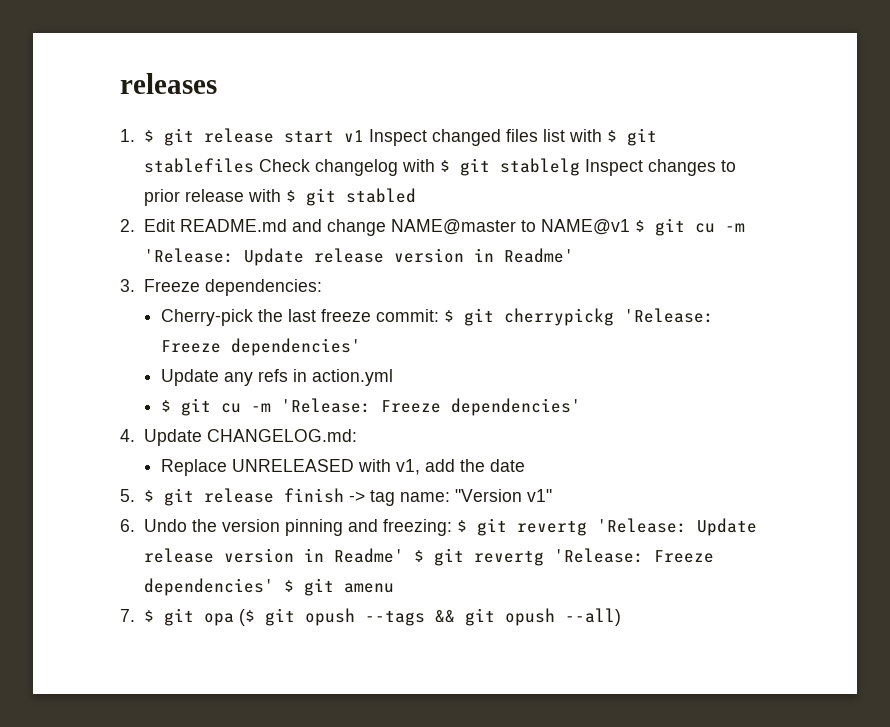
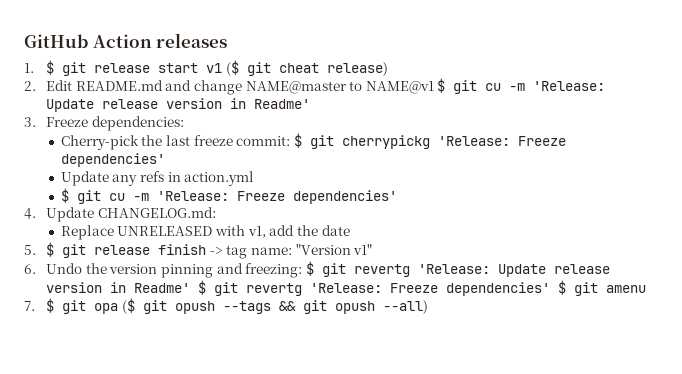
- releases
+ GitHub Action releases
- 1. $ git release start v1 Inspect changed files list with $ git stablefiles Check changelog with $ git stablelg Inspect changes to prior release with $ git stabled
+ 1. $ git release start v1 ($ git cheat release)

